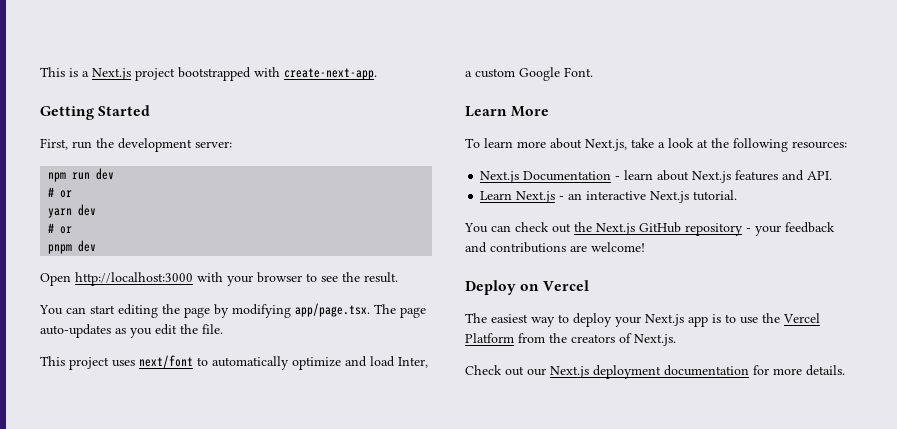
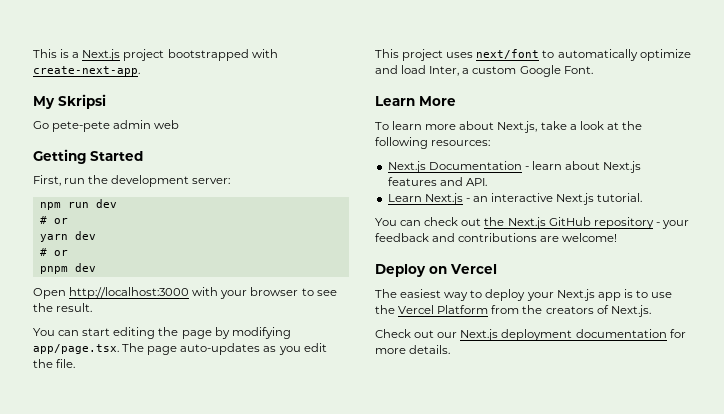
+ My Skripsi
+ Go pete-pete admin web

